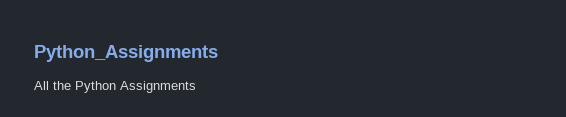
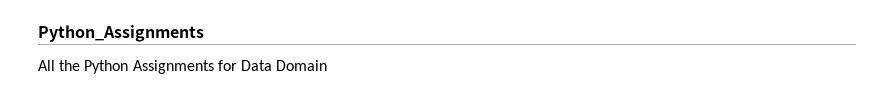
- All the Python Assignments
+ All the Python Assignments for Data Domain

